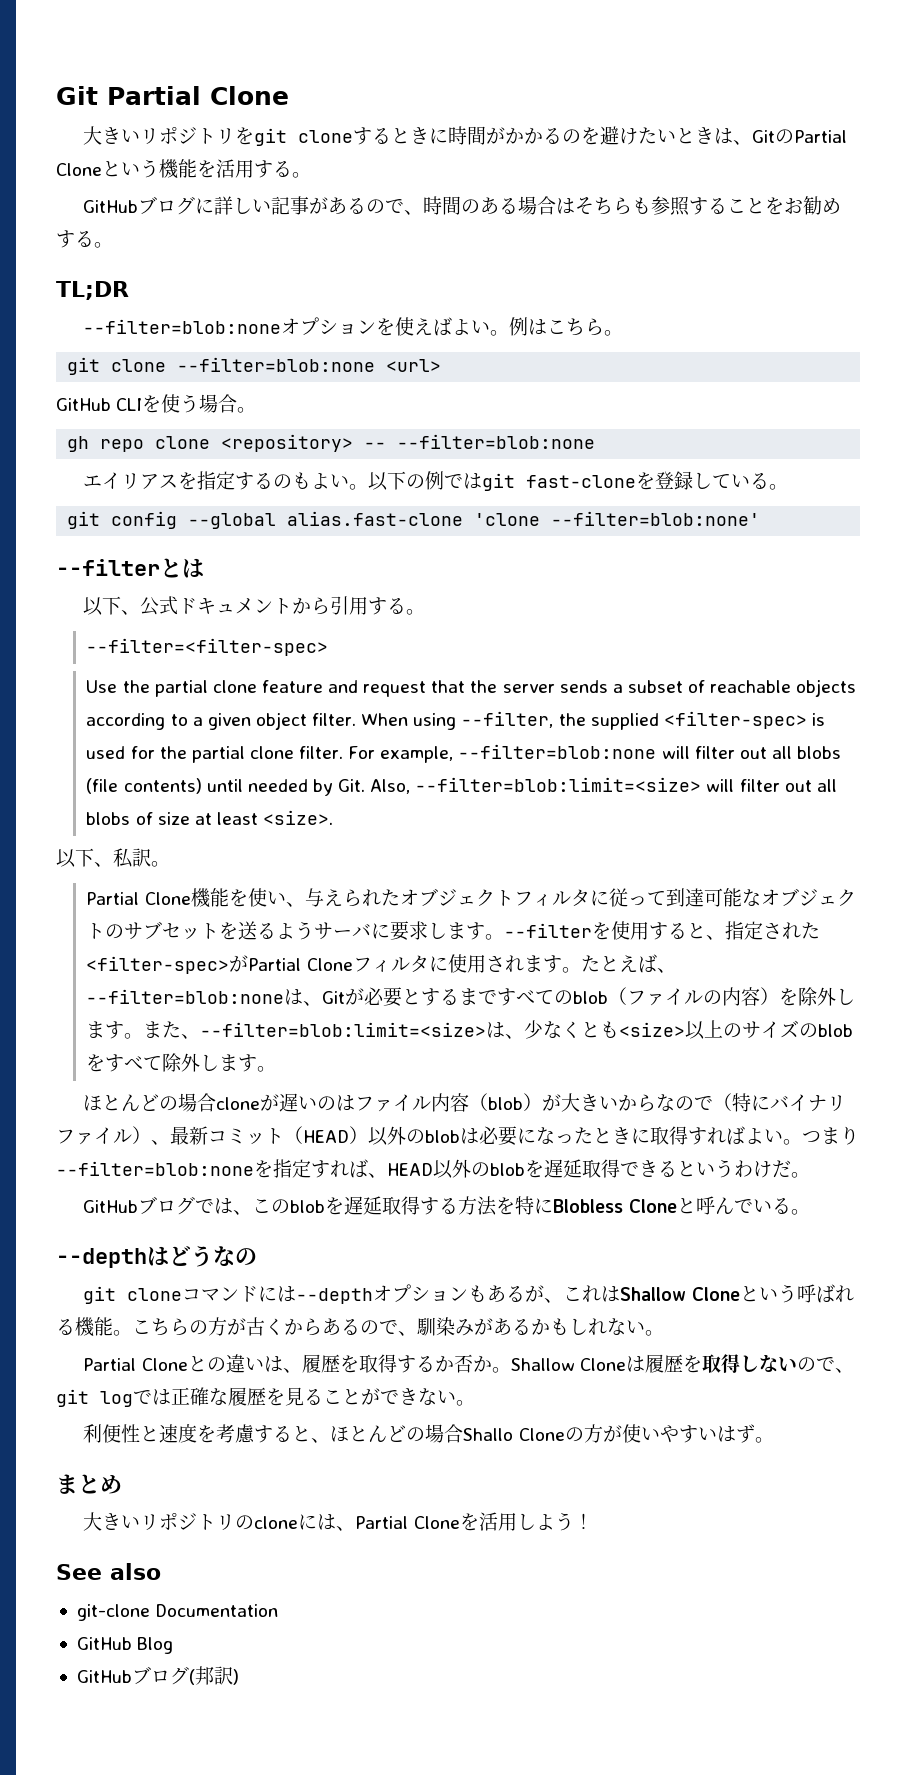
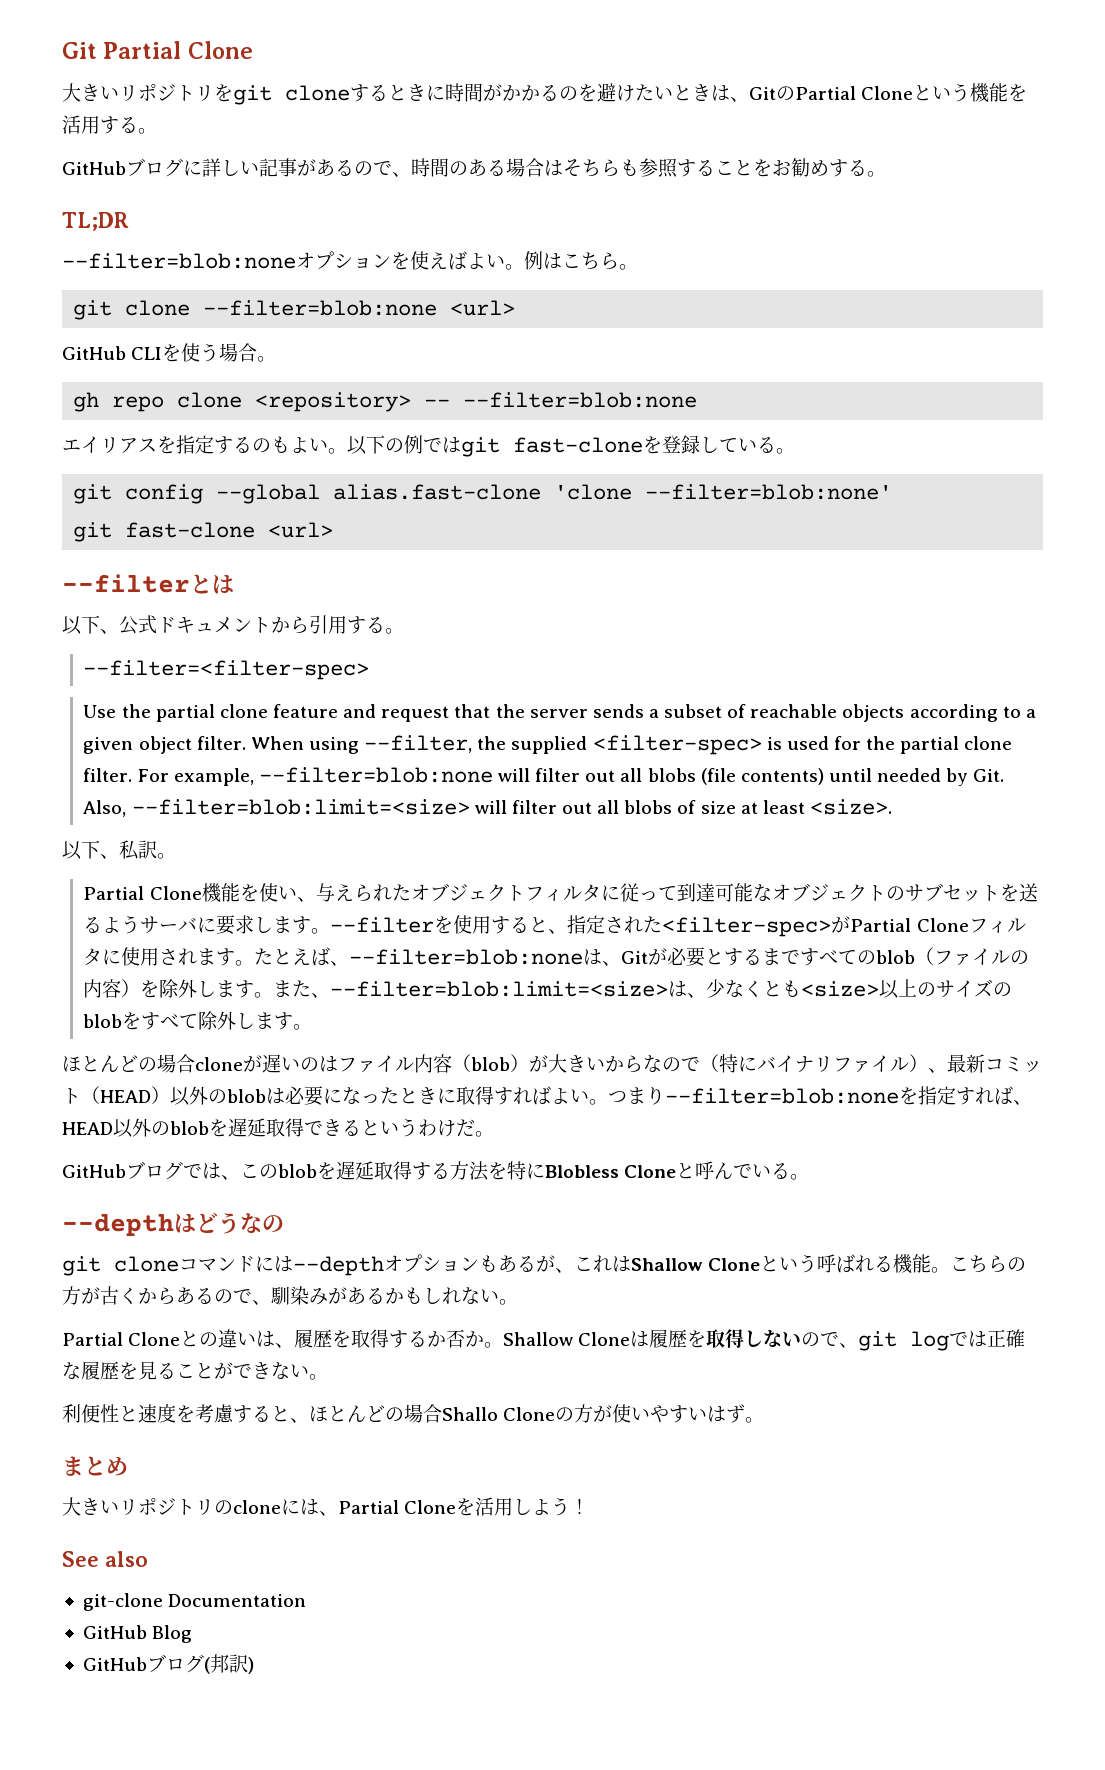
+ git fast-clone <url>

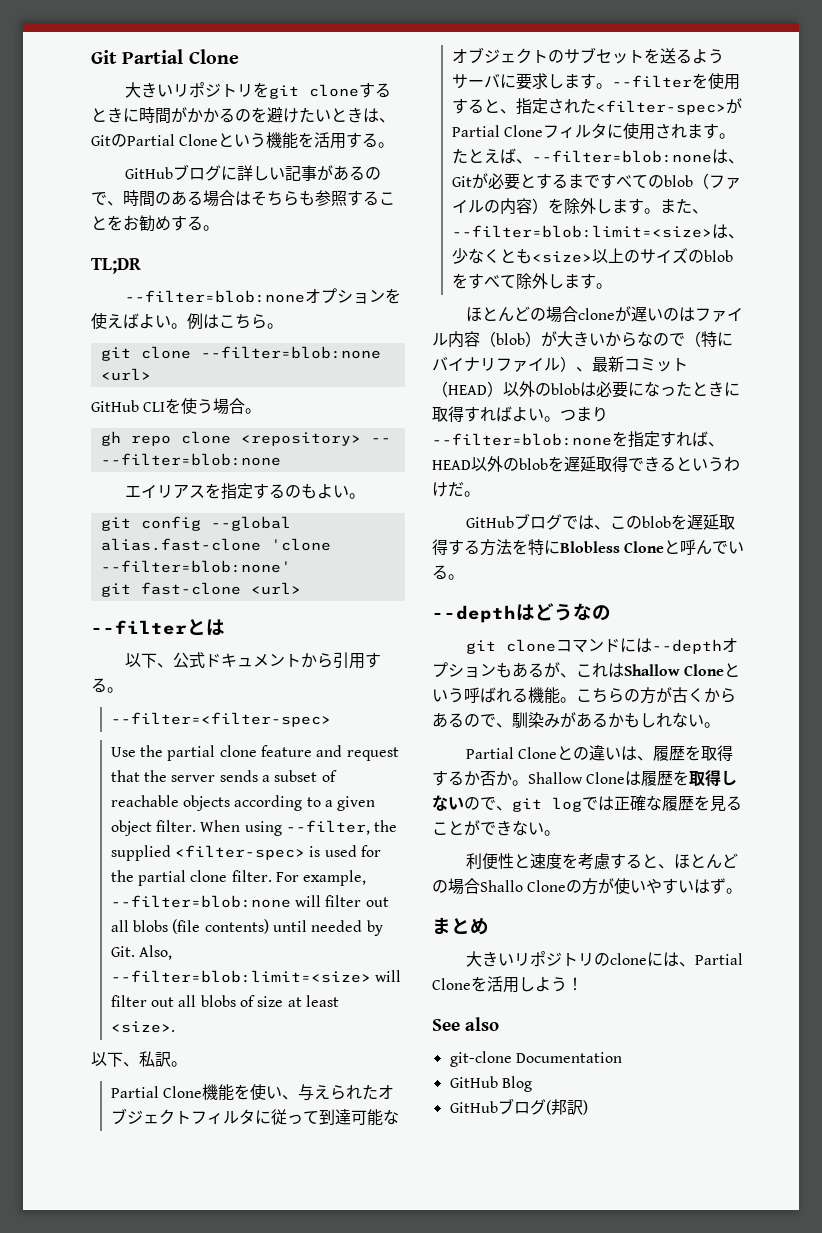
- 以下の例ではgit fast-cloneを登録している。

